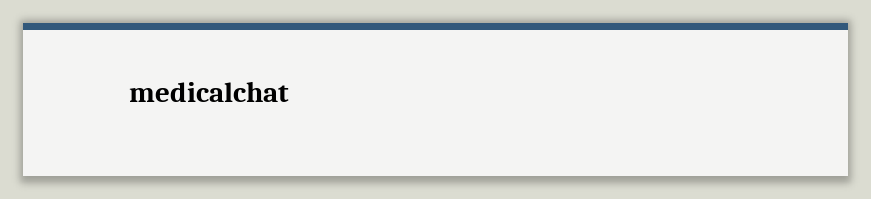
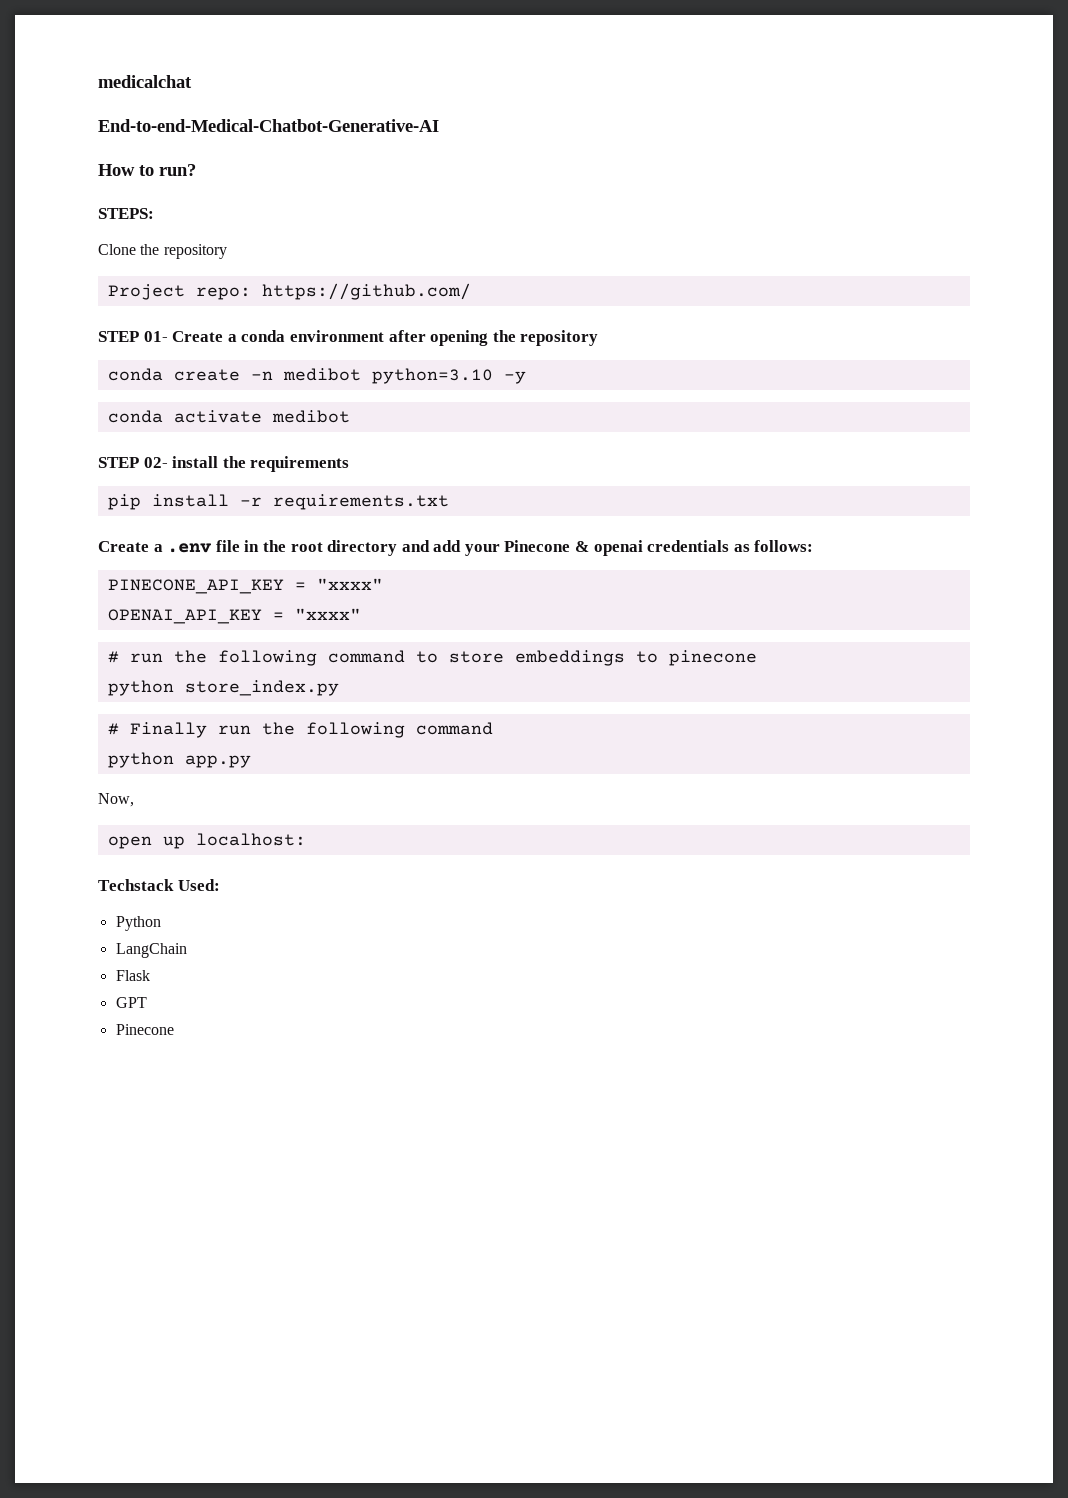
+ End-to-end-Medical-Chatbot-Generative-AI
+ How to run?
+ STEPS:
+ Clone the repository
+ Project repo: https://github.com/
+ STEP 01- Create a conda environment after opening the repository
+ conda create -n medibot python=3.10 -y
+ conda activate medibot
+ STEP 02- install the requirements
+ pip install -r requirements.txt
+ Create a .env file in the root directory and add your Pinecone & openai credentials as follows:
+ PINECONE_API_KEY = "xxxx"
+ OPENAI_API_KEY = "xxxx"
+ # run the following command to store embeddings to pinecone
+ python store_index.py
+ # Finally run the following command
+ python app.py
+ Now,
+ open up localhost:
+ Techstack Used:
+ Python
+ LangChain
+ Flask
+ GPT
+ Pinecone

